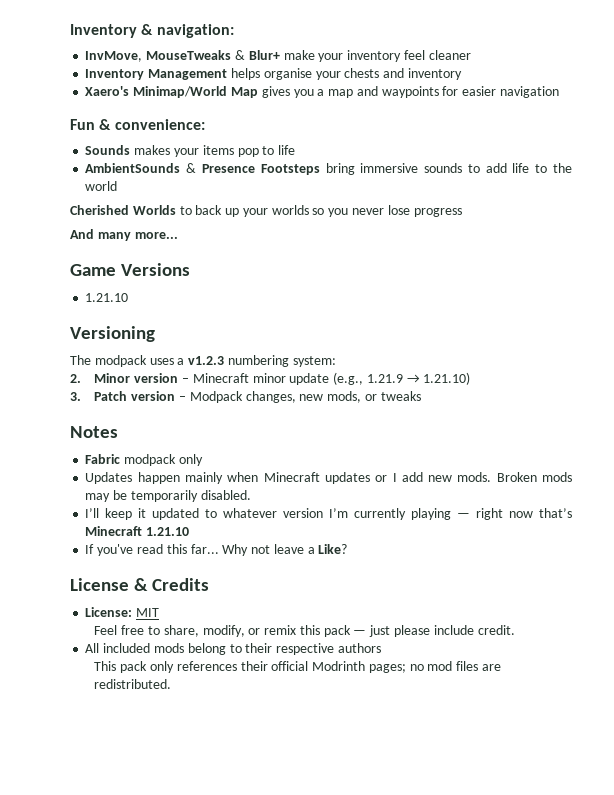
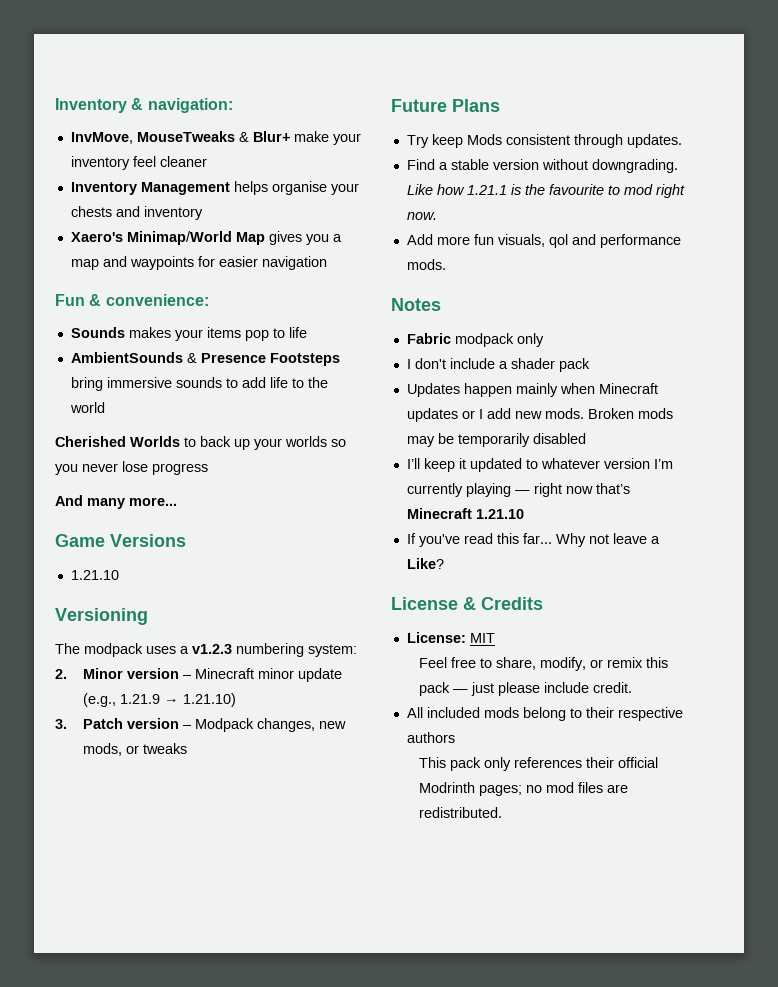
+ Future Plans
+ Try keep Mods consistent through updates.
+ Find a stable version without downgrading. Like how 1.21.1 is the favourite to mod right now.
+ Add more fun visuals, qol and performance mods.
  Notes
  Fabric modpack only
+ I don't include a shader pack
- Broken mods may be temporarily disabled.
+ Broken mods may be temporarily disabled

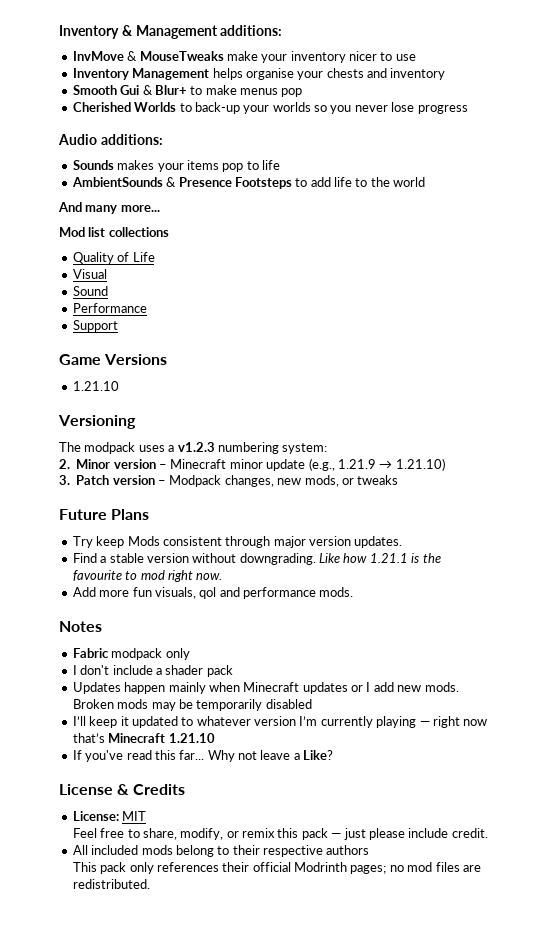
- Inventory & navigation:
- InvMove, MouseTweaks & Blur+ make your inventory feel cleaner
+ Inventory & Management additions:
+ InvMove & MouseTweaks make your inventory nicer to use
- Xaero's Minimap/World Map gives you a map and waypoints for easier navigation
- Fun & convenience:
+ Smooth Gui & Blur+ to make menus pop
+ Cherished Worlds to back-up your worlds so you never lose progress
+ Audio additions:
- AmbientSounds & Presence Footsteps bring immersive sounds to add life to the world
+ AmbientSounds & Presence Footsteps to add life to the world
- Cherished Worlds to back up your worlds so you never lose progress
  And many more...
+ Mod list collections
+ Quality of Life
+ Visual
+ Sound
+ Performance
+ Support
- Try keep Mods consistent through updates.
+ Try keep Mods consistent through major version updates.

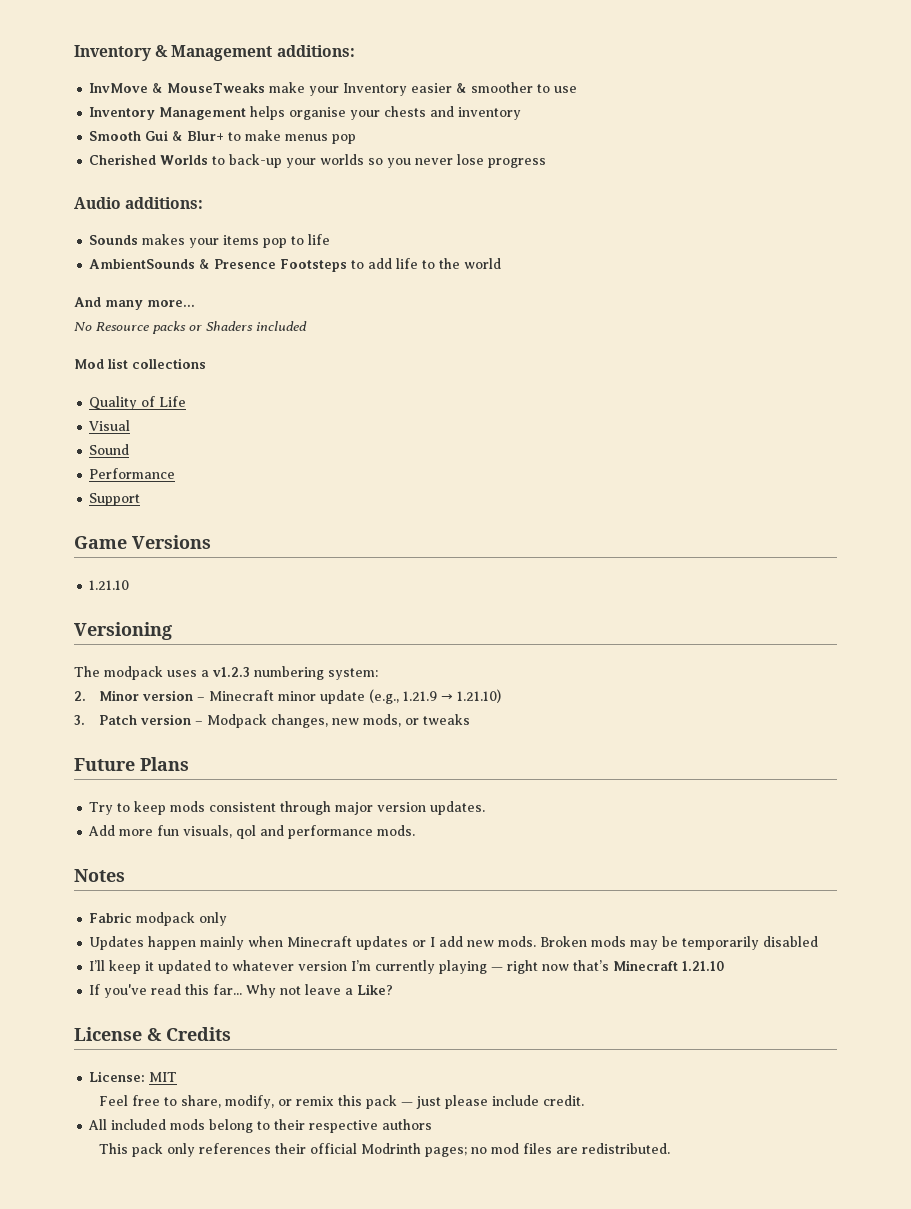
- InvMove & MouseTweaks make your inventory nicer to use
+ InvMove & MouseTweaks make your Inventory easier & smoother to use
+ No Resource packs or Shaders included
- Try keep Mods consistent through major version updates.
+ Try to keep mods consistent through major version updates.
- Find a stable version without downgrading. Like how 1.21.1 is the favourite to mod right now.
- I don't include a shader pack

